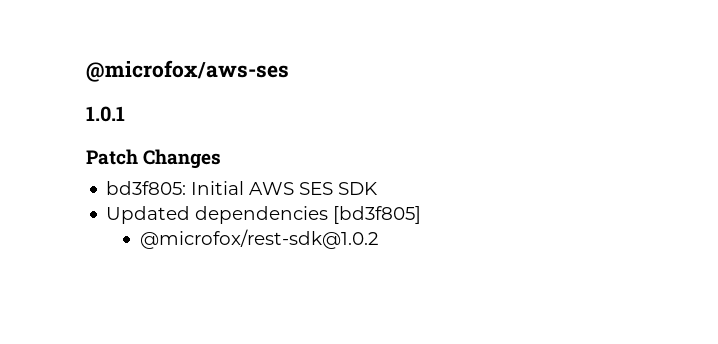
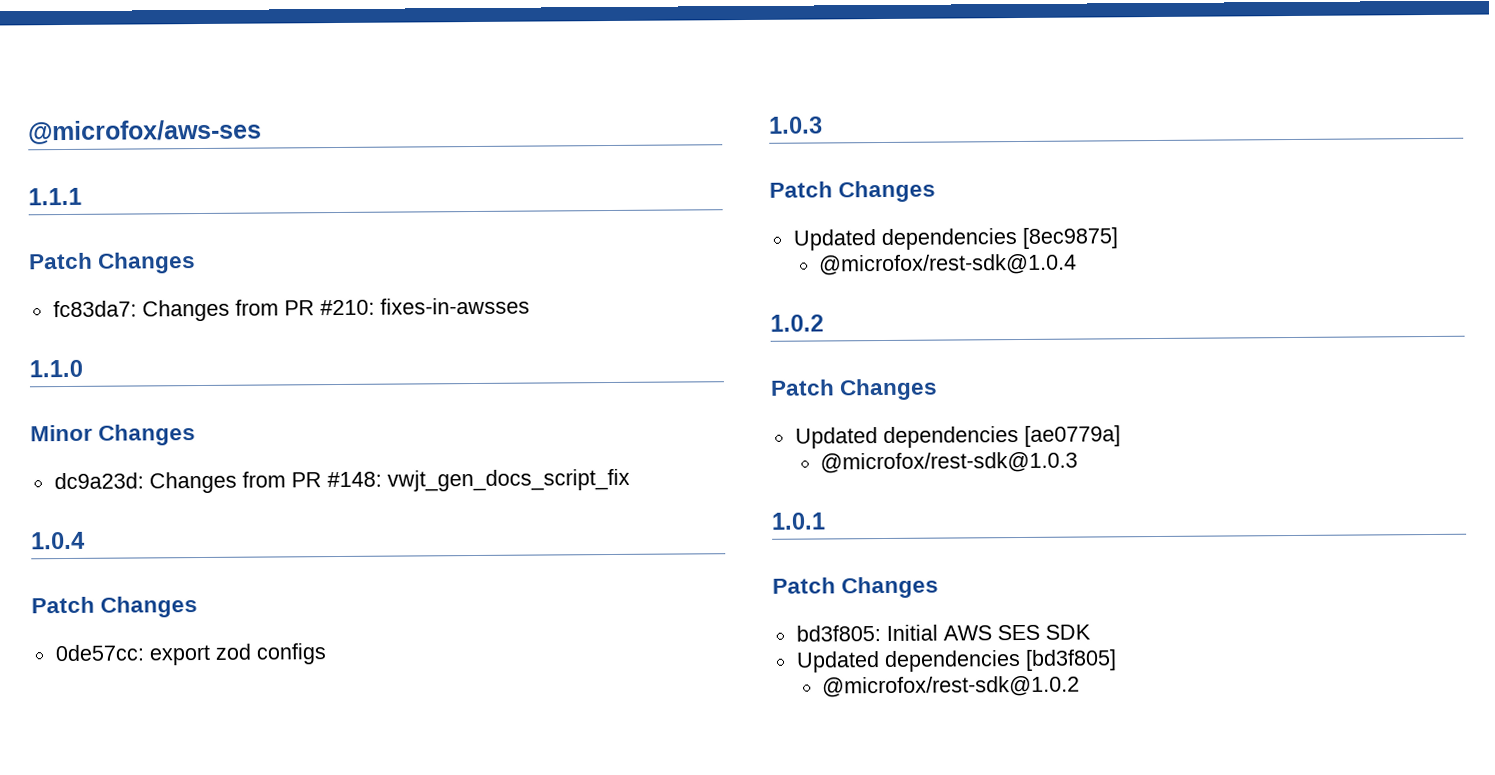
+ 1.1.1
+ Patch Changes
+ fc83da7: Changes from PR #210: fixes-in-awsses
+ 1.1.0
+ Minor Changes
+ dc9a23d: Changes from PR #148: vwjt_gen_docs_script_fix
+ 1.0.4
+ Patch Changes
+ 0de57cc: export zod configs
+ 1.0.3
+ Patch Changes
+ Updated dependencies [8ec9875]
+ @microfox/rest-sdk@1.0.4
+ 1.0.2
+ Patch Changes
+ Updated dependencies [ae0779a]
+ @microfox/rest-sdk@1.0.3

